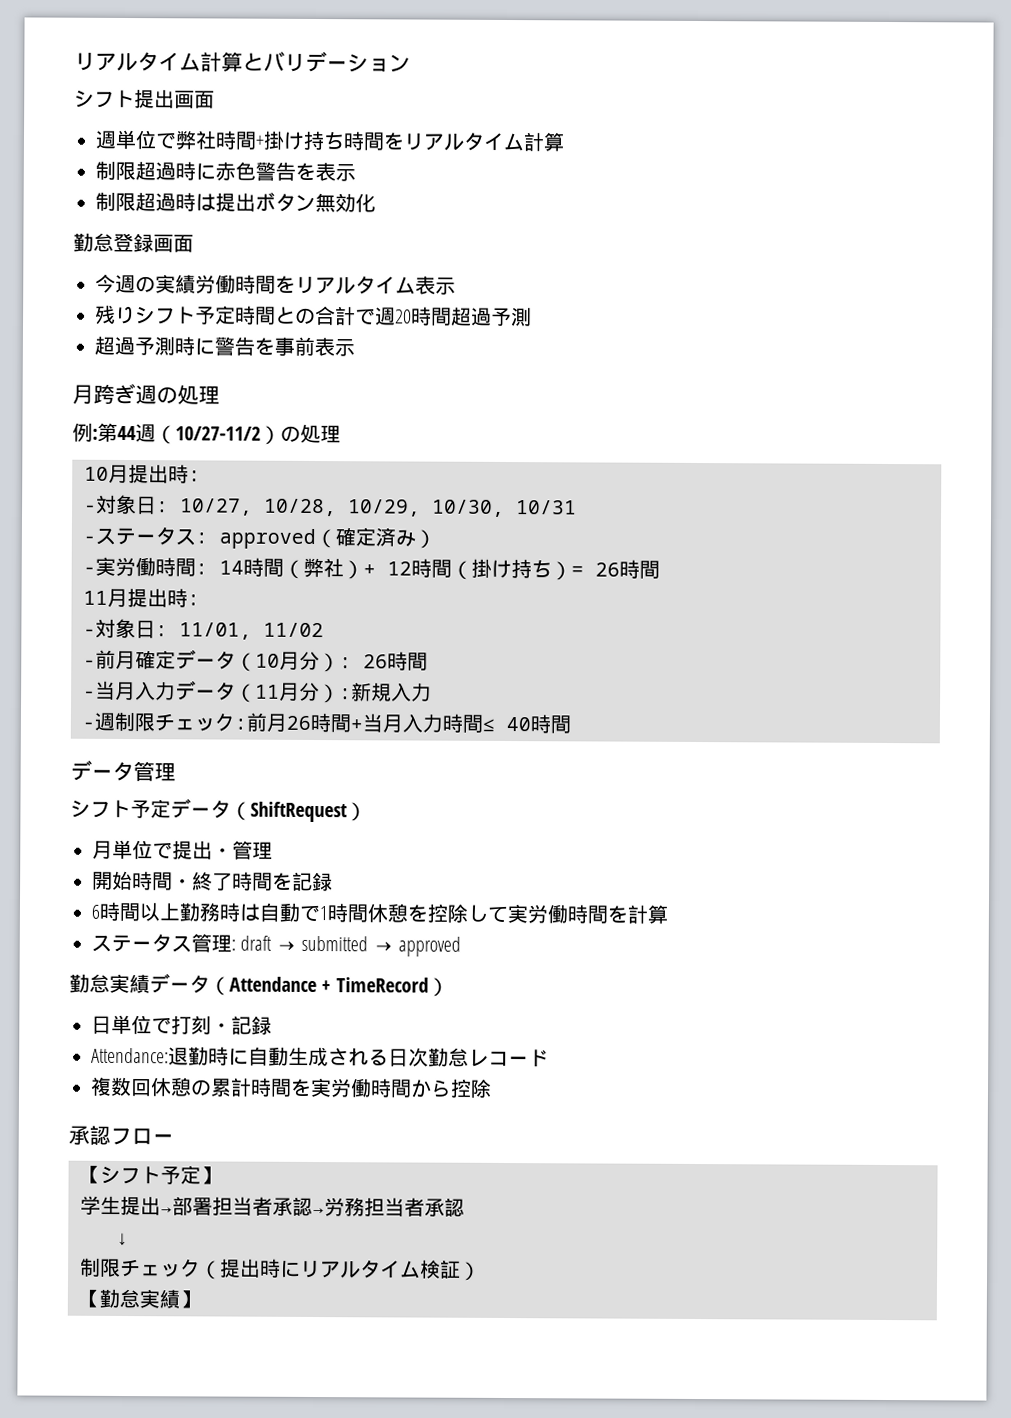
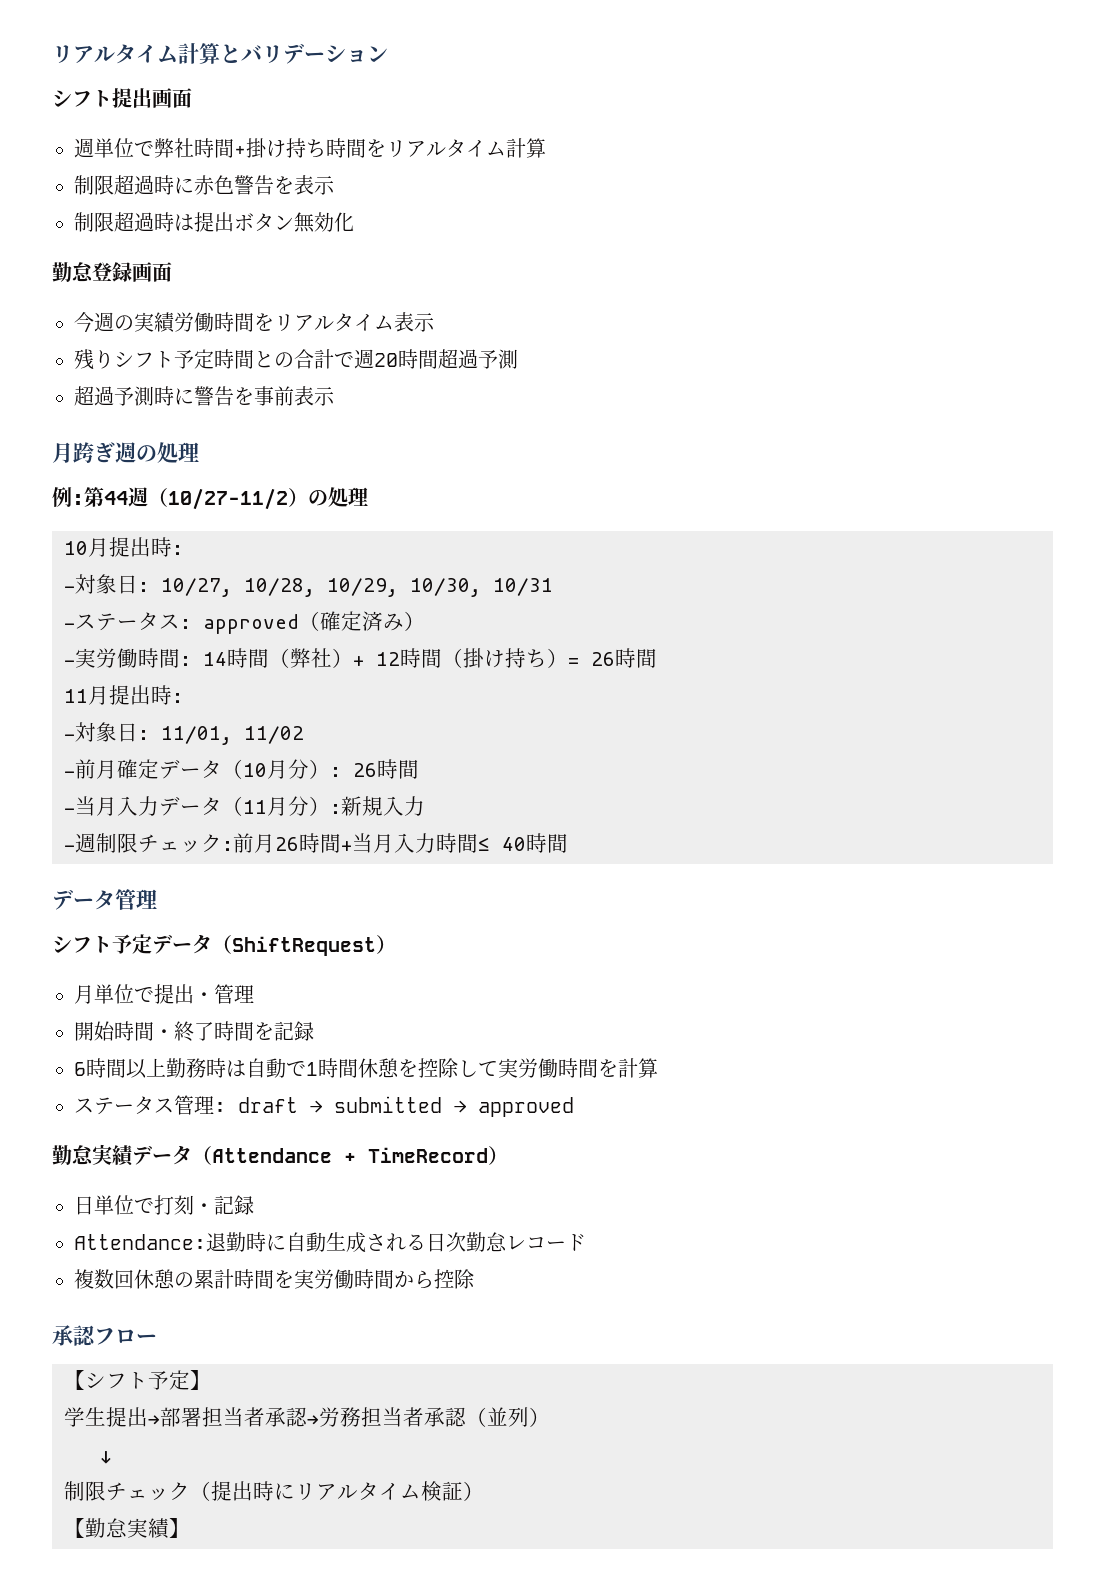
- 学生提出→部署担当者承認→労務担当者承認
+ 学生提出→部署担当者承認→労務担当者承認（並列）

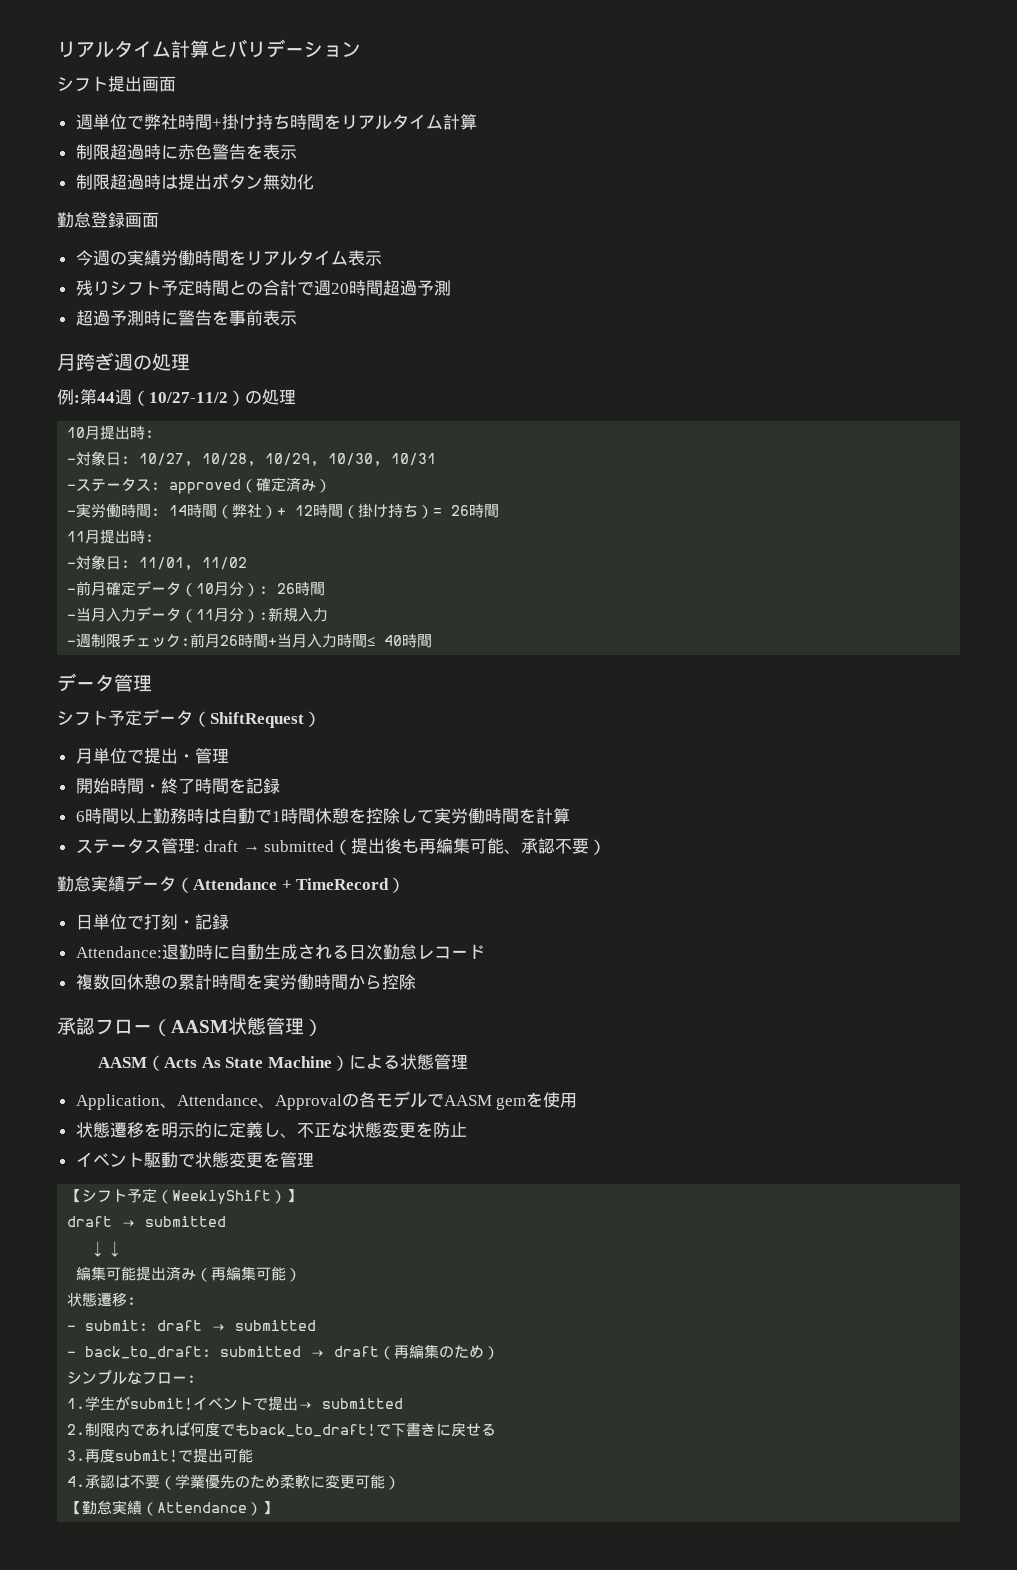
- ステータス管理: draft → submitted → approved
+ ステータス管理: draft → submitted（提出後も再編集可能、承認不要）
- 承認フロー
+ 承認フロー（AASM状態管理）
+ AASM（Acts As State Machine）による状態管理
+ Application、Attendance、Approvalの各モデルでAASM gemを使用
+ 状態遷移を明示的に定義し、不正な状態変更を防止
+ イベント駆動で状態変更を管理
- 【シフト予定】
- 学生提出→部署担当者承認→労務担当者承認（並列）
- ↓
- 制限チェック（提出時にリアルタイム検証）
+ 【シフト予定（WeeklyShift）】
+ draft → submitted
+ ↓ ↓
+ 編集可能提出済み（再編集可能）
+ 状態遷移:
+ - submit: draft → submitted
+ - back_to_draft: submitted → draft（再編集のため）
+ シンプルなフロー:
+ 1.学生がsubmit!イベントで提出→ submitted
+ 2.制限内であれば何度でもback_to_draft!で下書きに戻せる
+ 3.再度submit!で提出可能
+ 4.承認は不要（学業優先のため柔軟に変更可能）
- 【勤怠実績】
+ 【勤怠実績（Attendance）】

